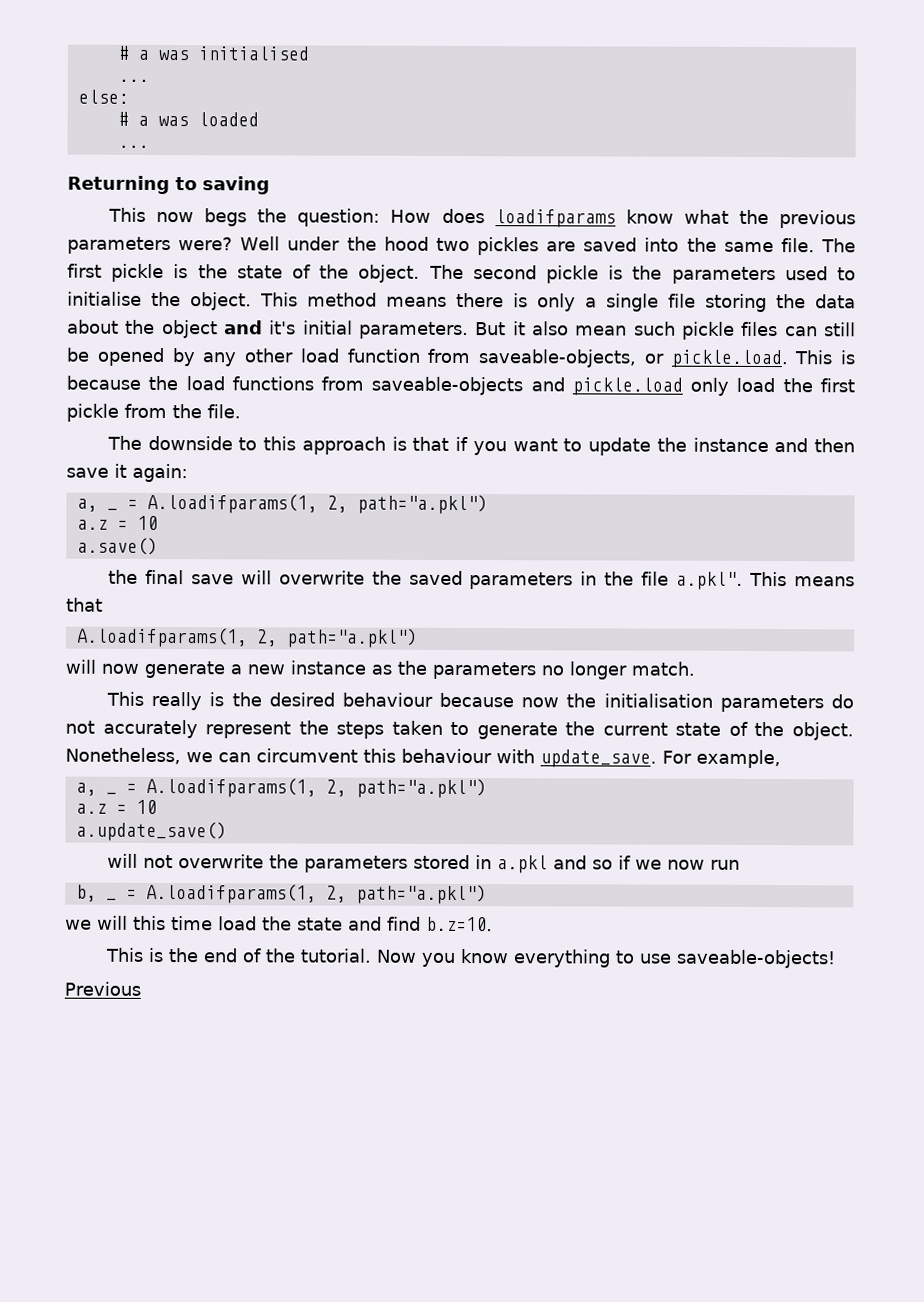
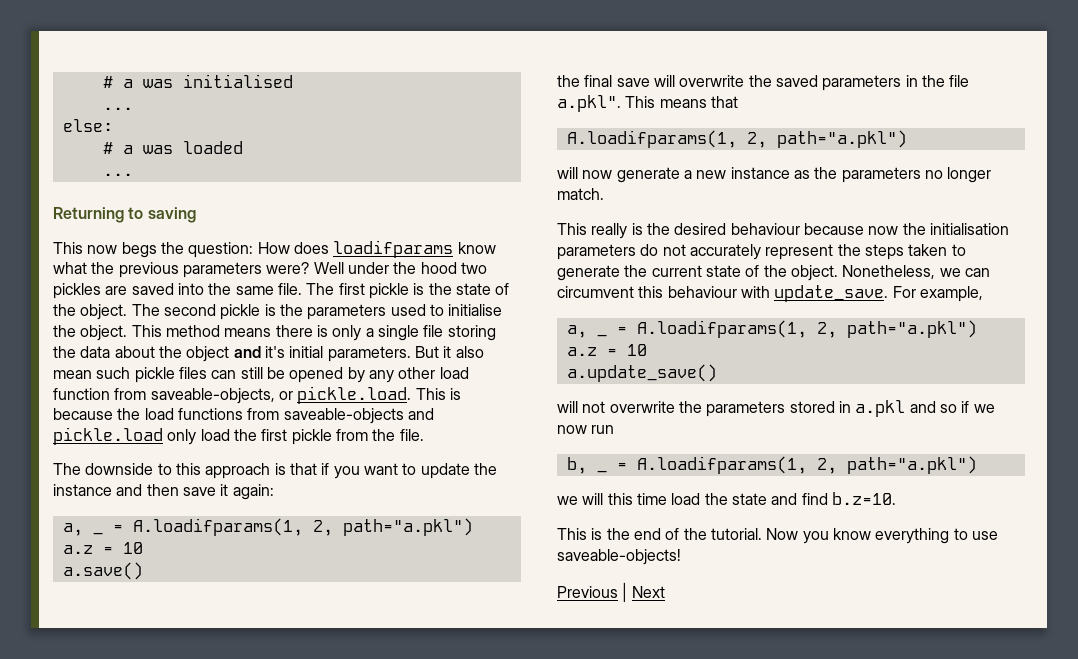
- Previous
+ Previous | Next

